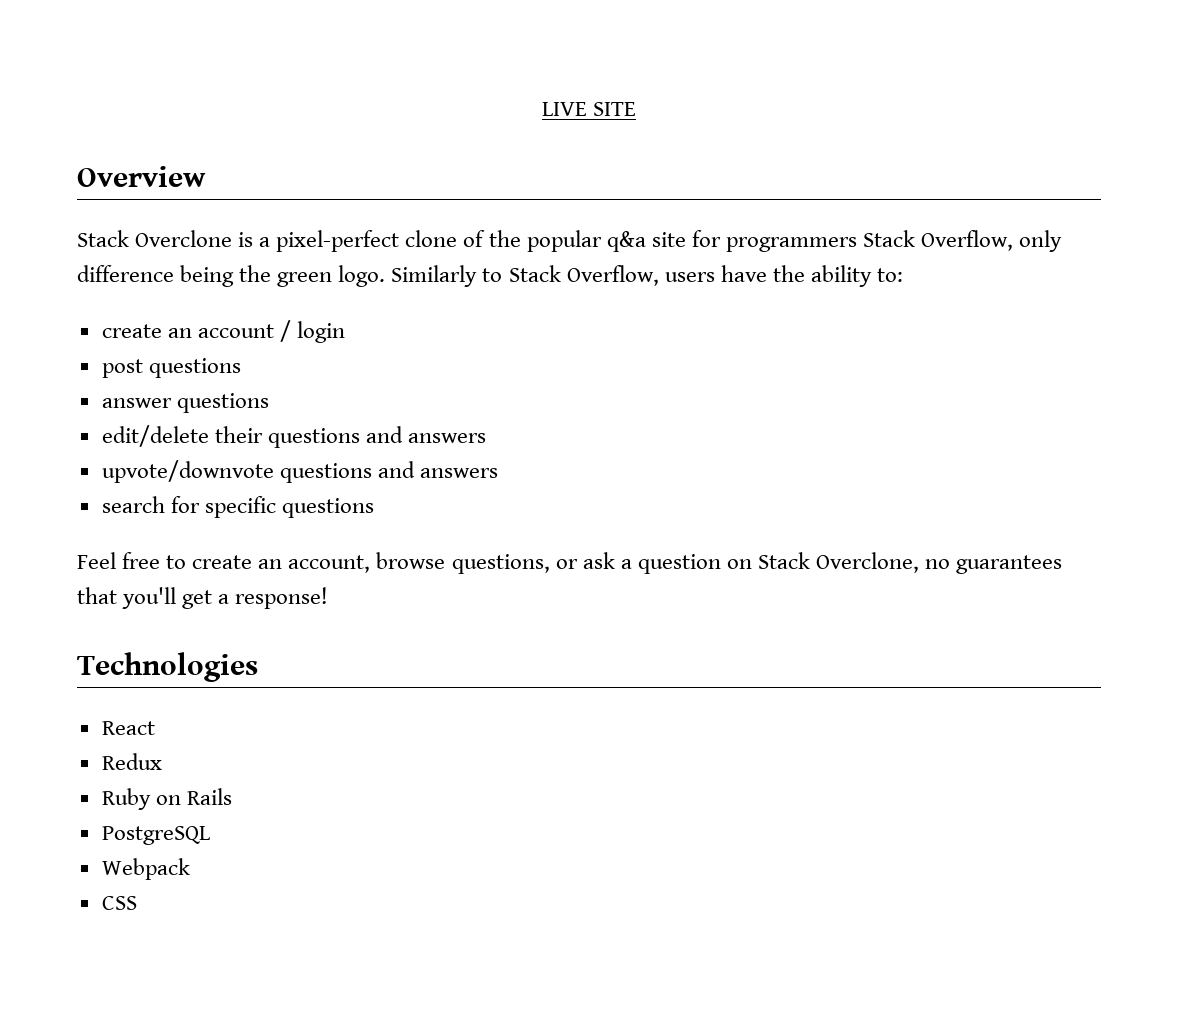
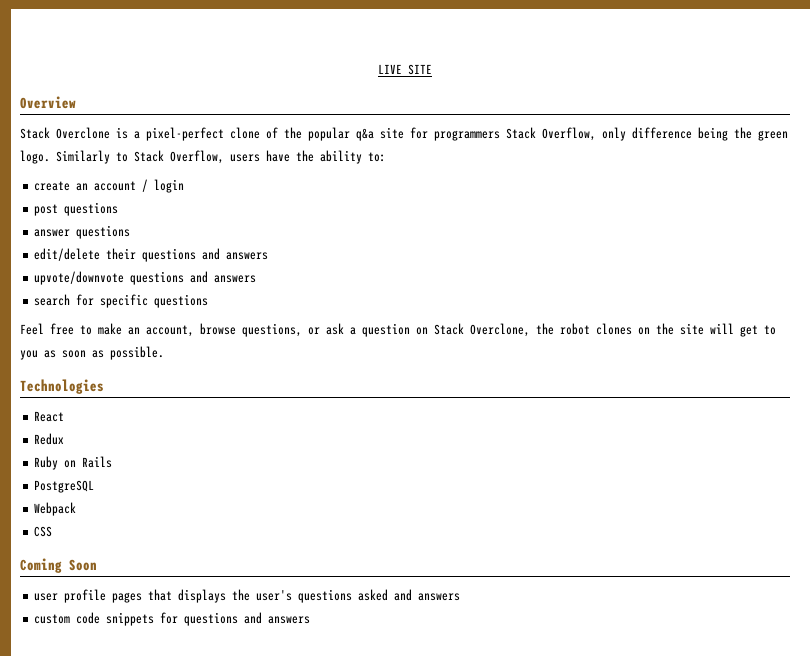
- Feel free to create an account, browse questions, or ask a question on Stack Overclone, no guarantees that you'll get a response!
+ Feel free to make an account, browse questions, or ask a question on Stack Overclone, the robot clones on the site will get to you as soon as possible.
+ Coming Soon
+ user profile pages that displays the user's questions asked and answers
+ custom code snippets for questions and answers

